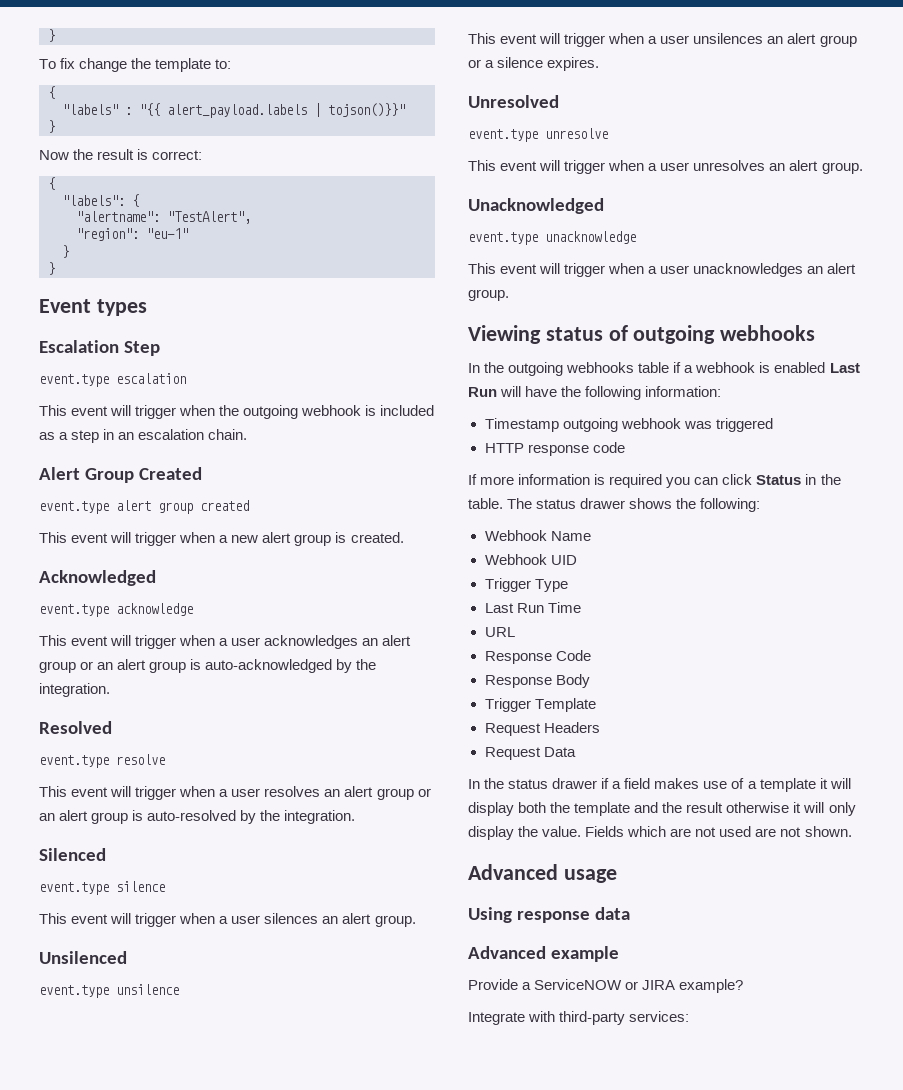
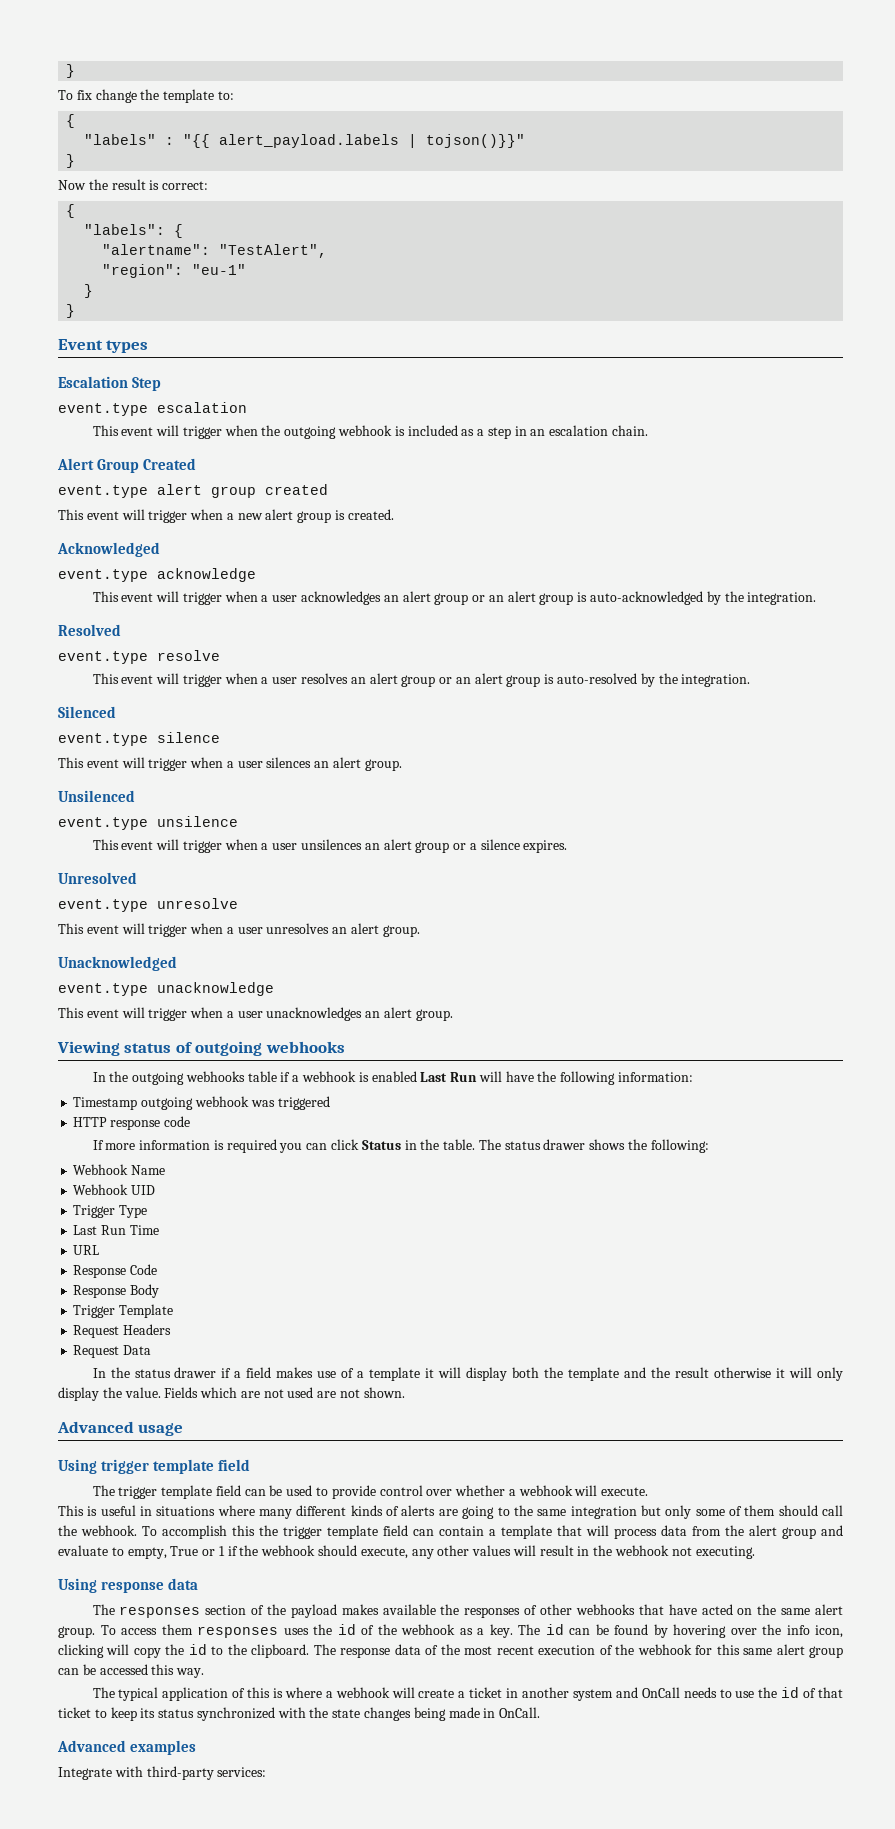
+ Using trigger template field
+ The trigger template field can be used to provide control over whether a webhook will execute.
+ This is useful in situations where many different kinds of alerts are going to the same integration but only some of them should call the webhook. To accomplish this the trigger template field can contain a template that will process data from the alert group and evaluate to empty, True or 1 if the webhook should execute, any other values will result in the webhook not executing.
  Using response data
- Advanced example
- Provide a ServiceNOW or JIRA example?
+ The responses section of the payload makes available the responses of other webhooks that have acted on the same alert group. To access them responses uses the id of the webhook as a key. The id can be found by hovering over the info icon, clicking will copy the id to the clipboard. The response data of the most recent execution of the webhook for this same alert group can be accessed this way.
+ The typical application of this is where a webhook will create a ticket in another system and OnCall needs to use the id of that ticket to keep its status synchronized with the state changes being made in OnCall.
+ Advanced examples

